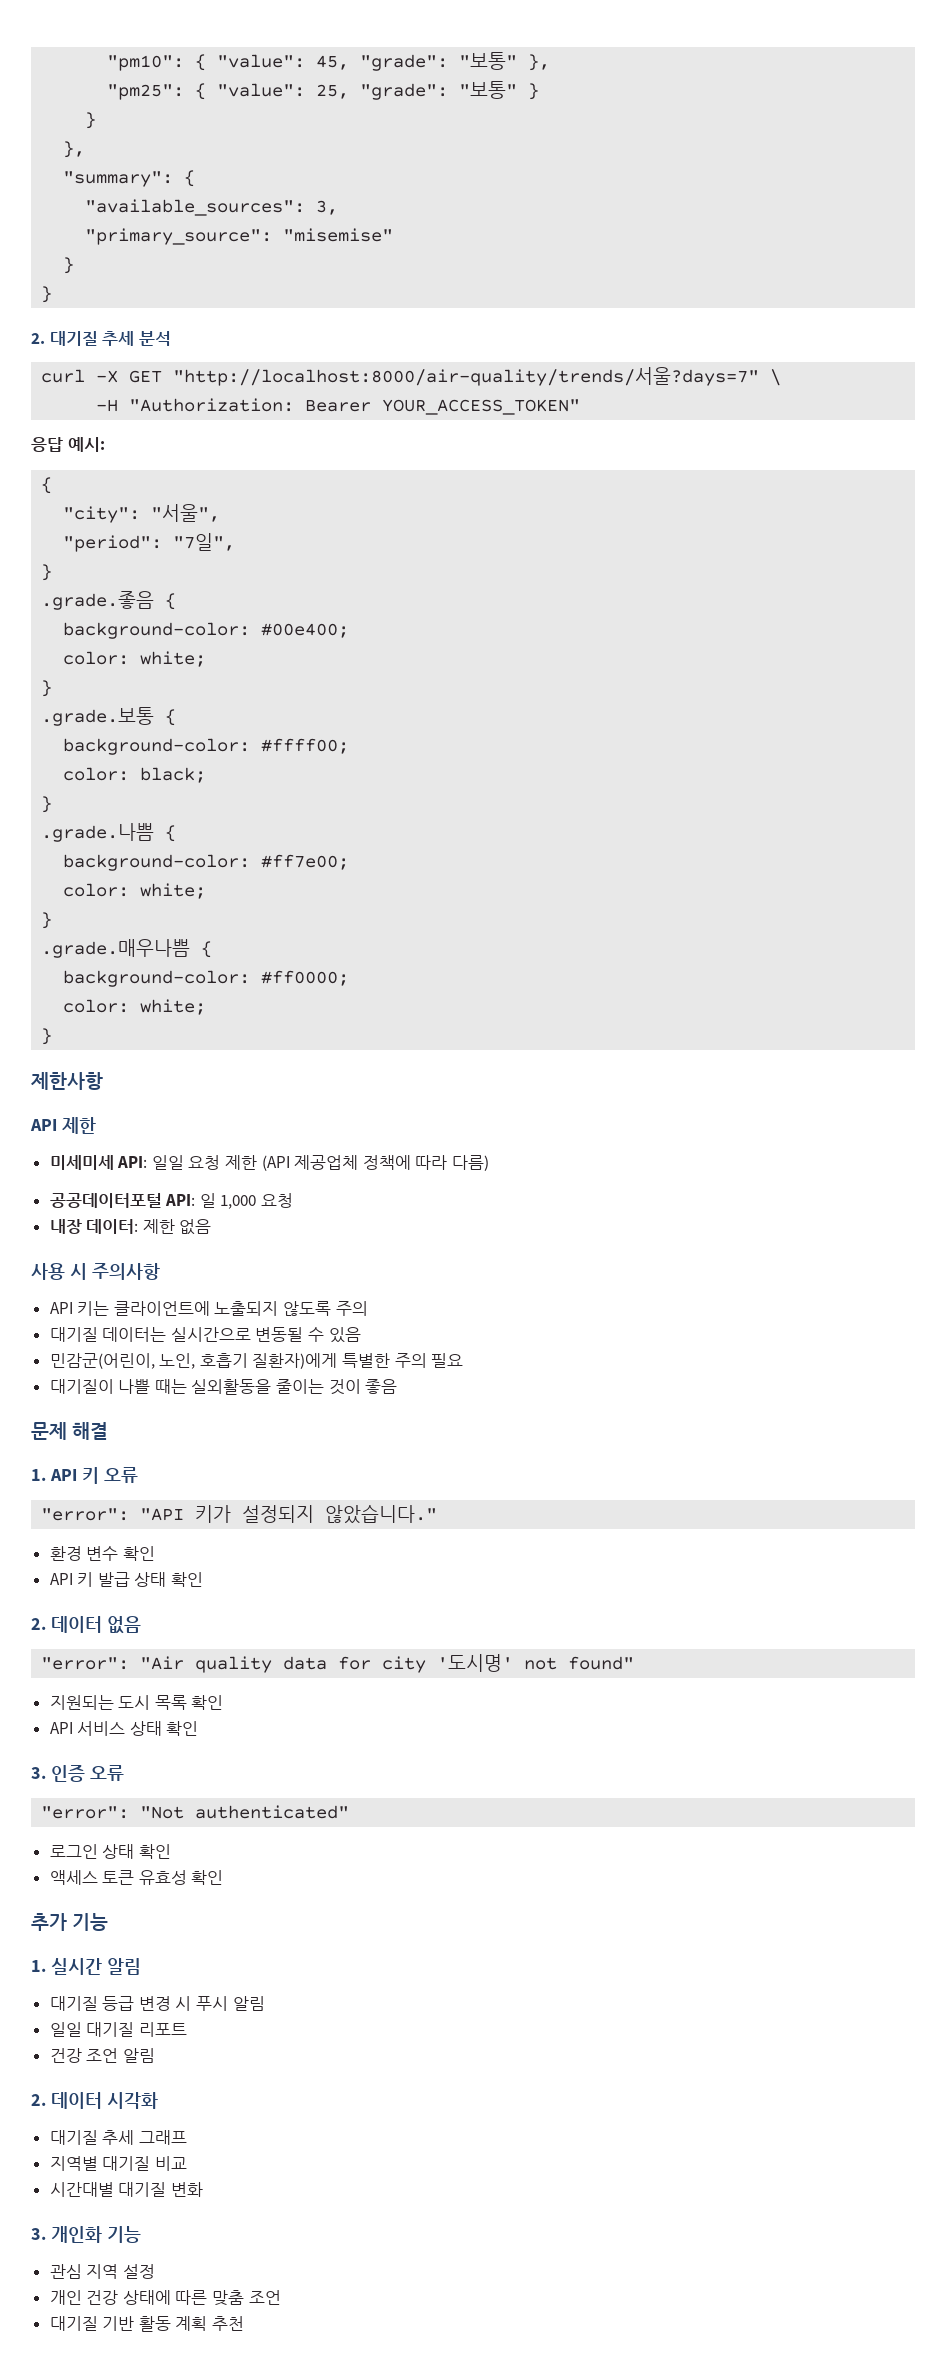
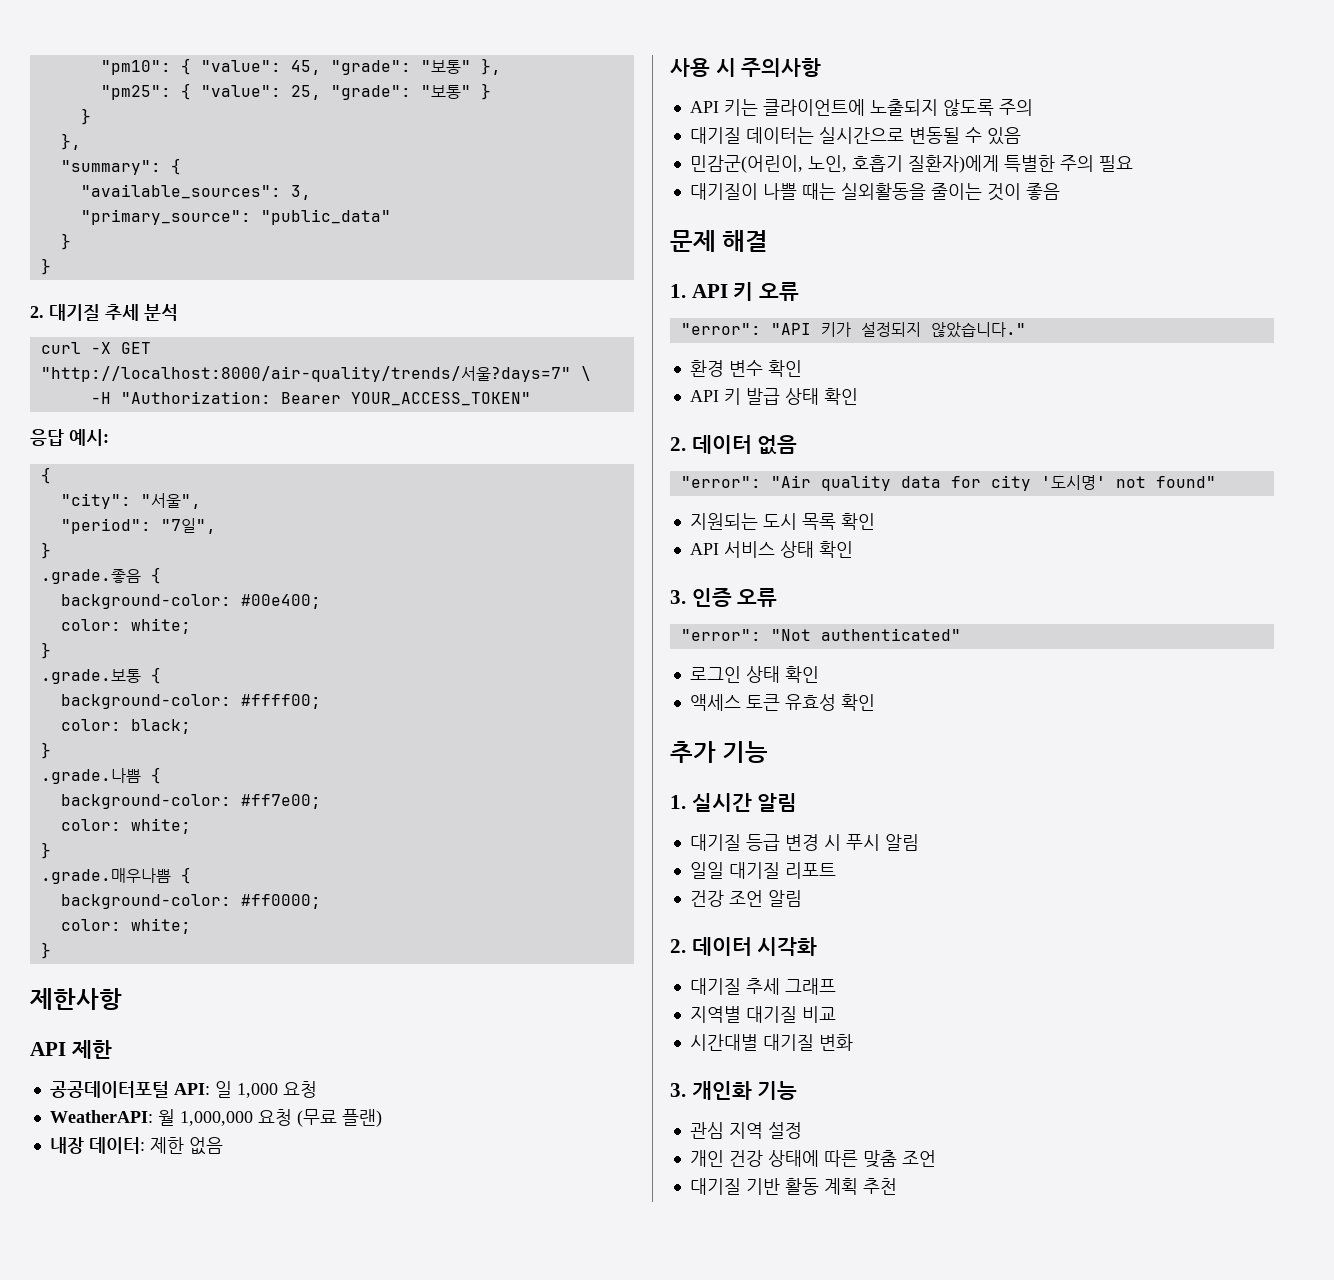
- "primary_source": "misemise"
+ "primary_source": "public_data"
- 미세미세 API: 일일 요청 제한 (API 제공업체 정책에 따라 다름)
+ WeatherAPI: 월 1,000,000 요청 (무료 플랜)

